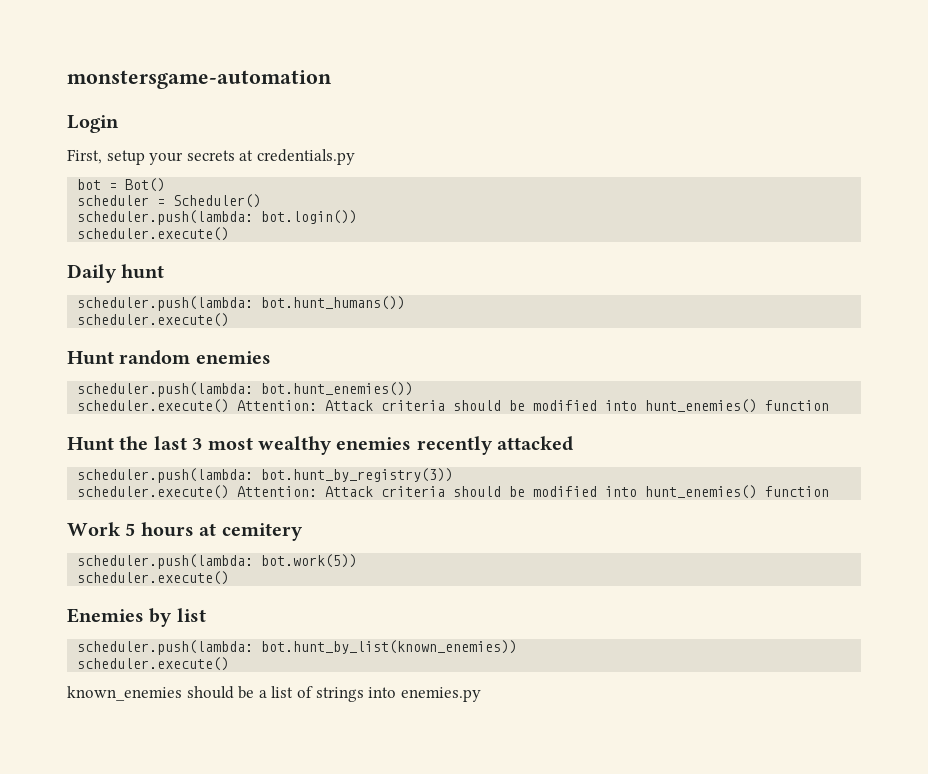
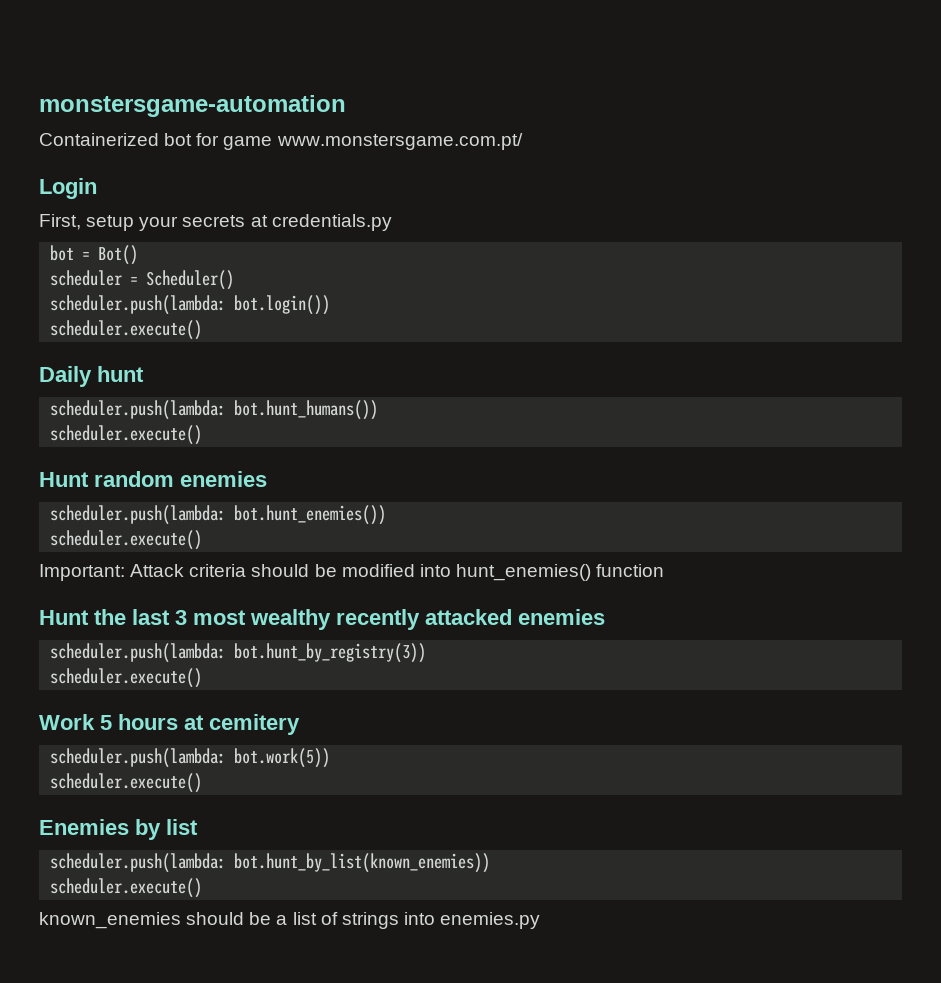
+ Containerized bot for game www.monstersgame.com.pt/
  scheduler.push(lambda: bot.hunt_enemies())
- scheduler.execute() Attention: Attack criteria should be modified into hunt_enemies() function
+ scheduler.execute()
+ Important: Attack criteria should be modified into hunt_enemies() function
- Hunt the last 3 most wealthy enemies recently attacked
+ Hunt the last 3 most wealthy recently attacked enemies
  scheduler.push(lambda: bot.hunt_by_registry(3))
- scheduler.execute() Attention: Attack criteria should be modified into hunt_enemies() function
+ scheduler.execute()

